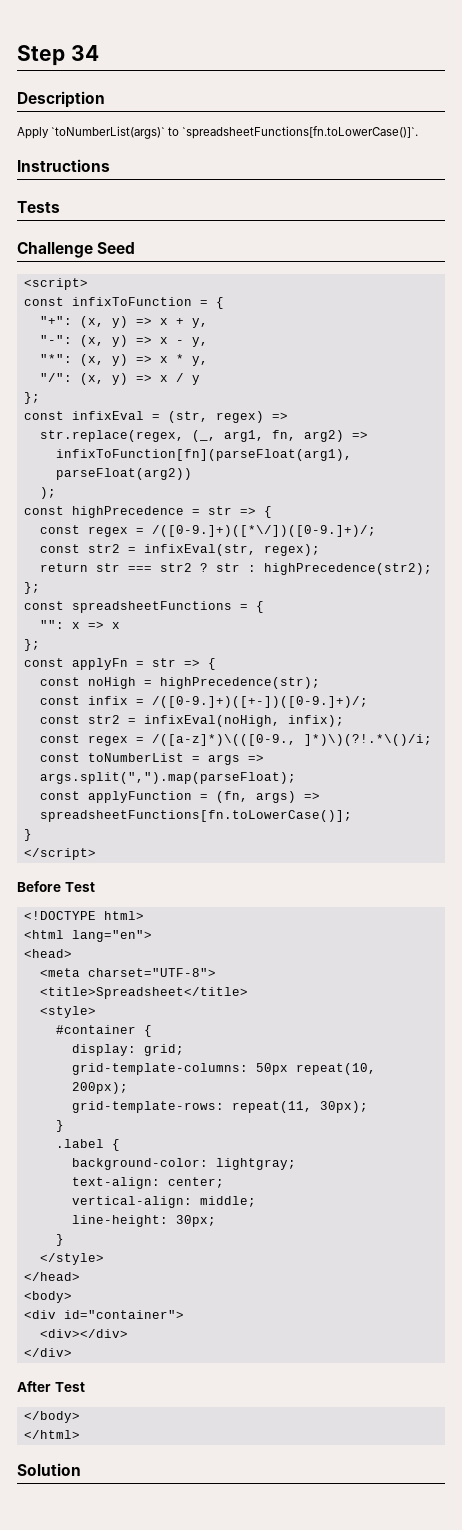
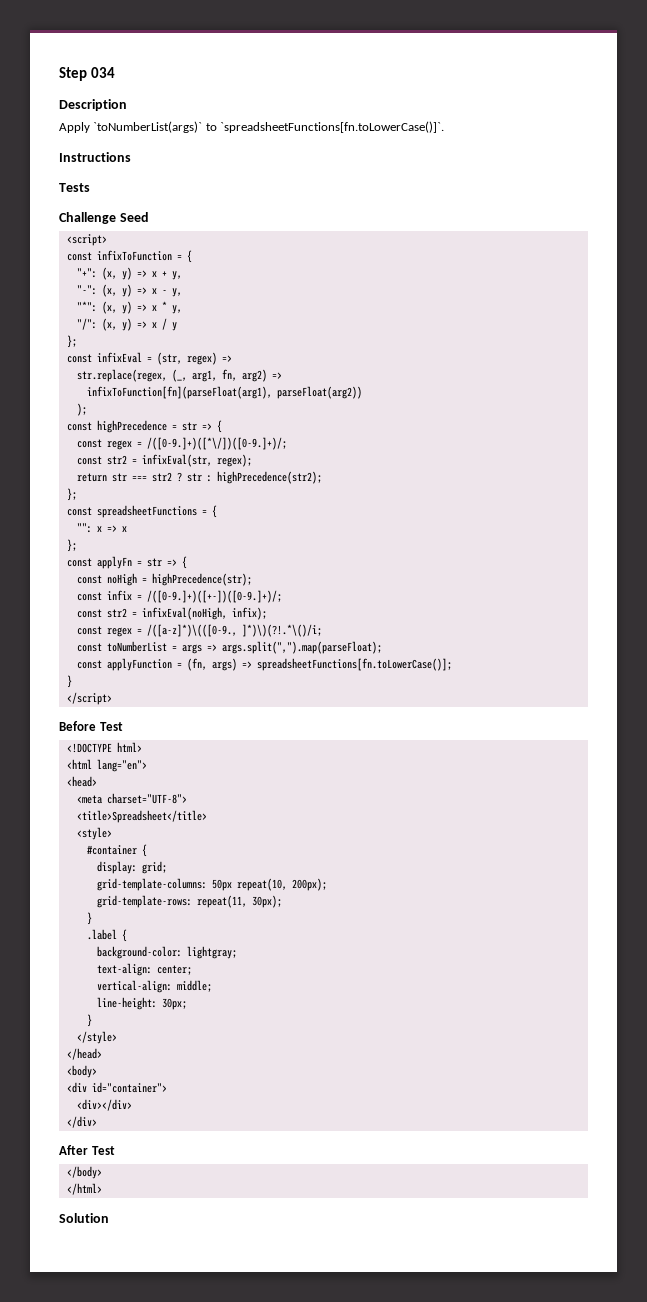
- Step 34
+ Step 034

